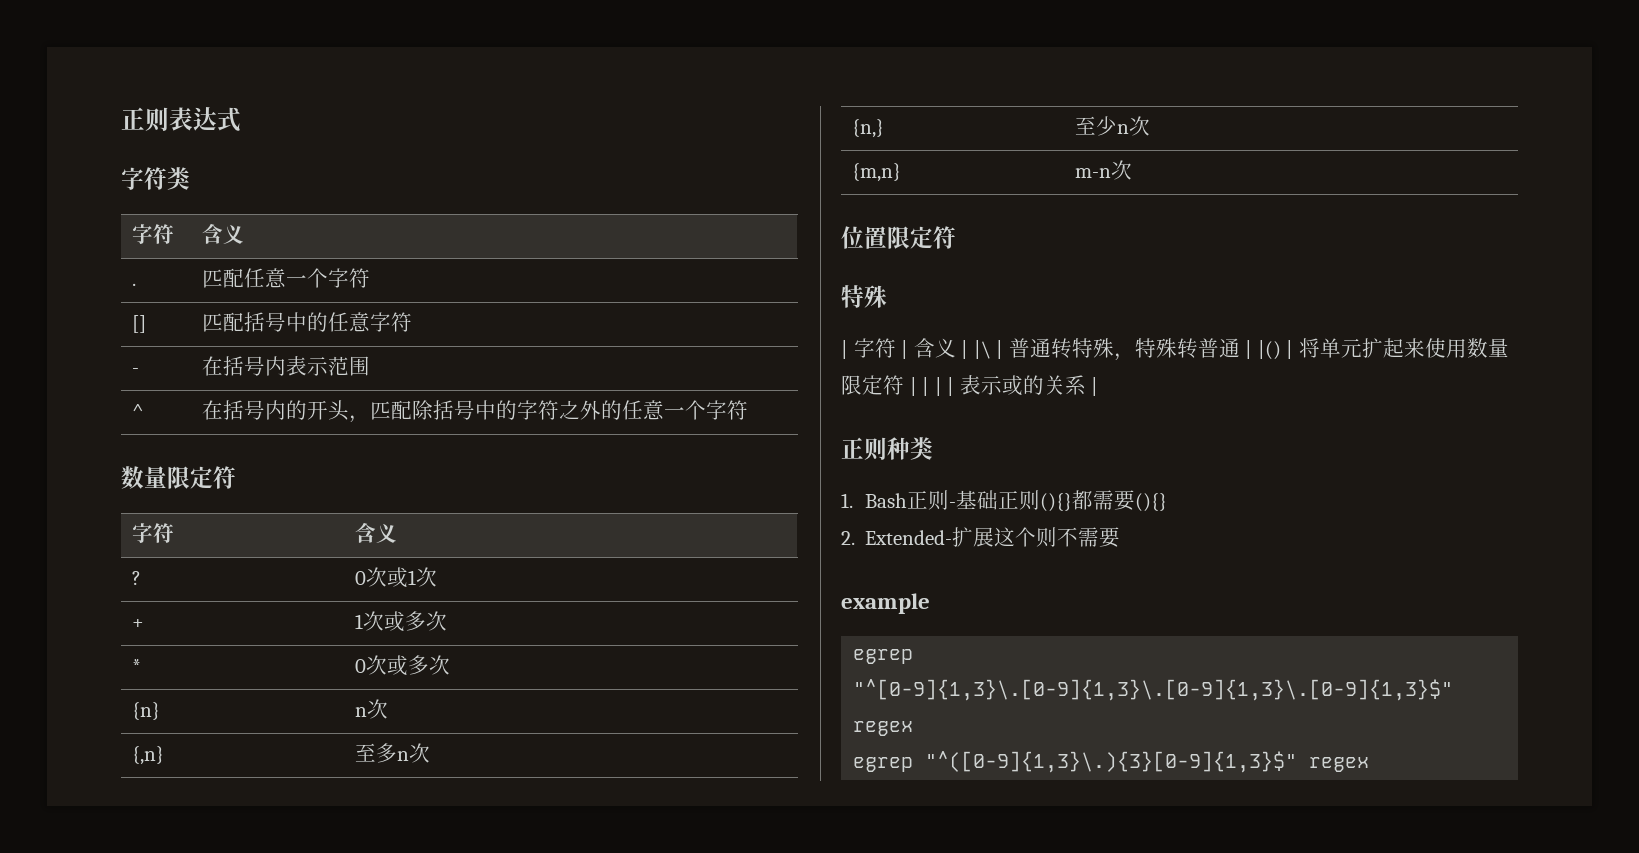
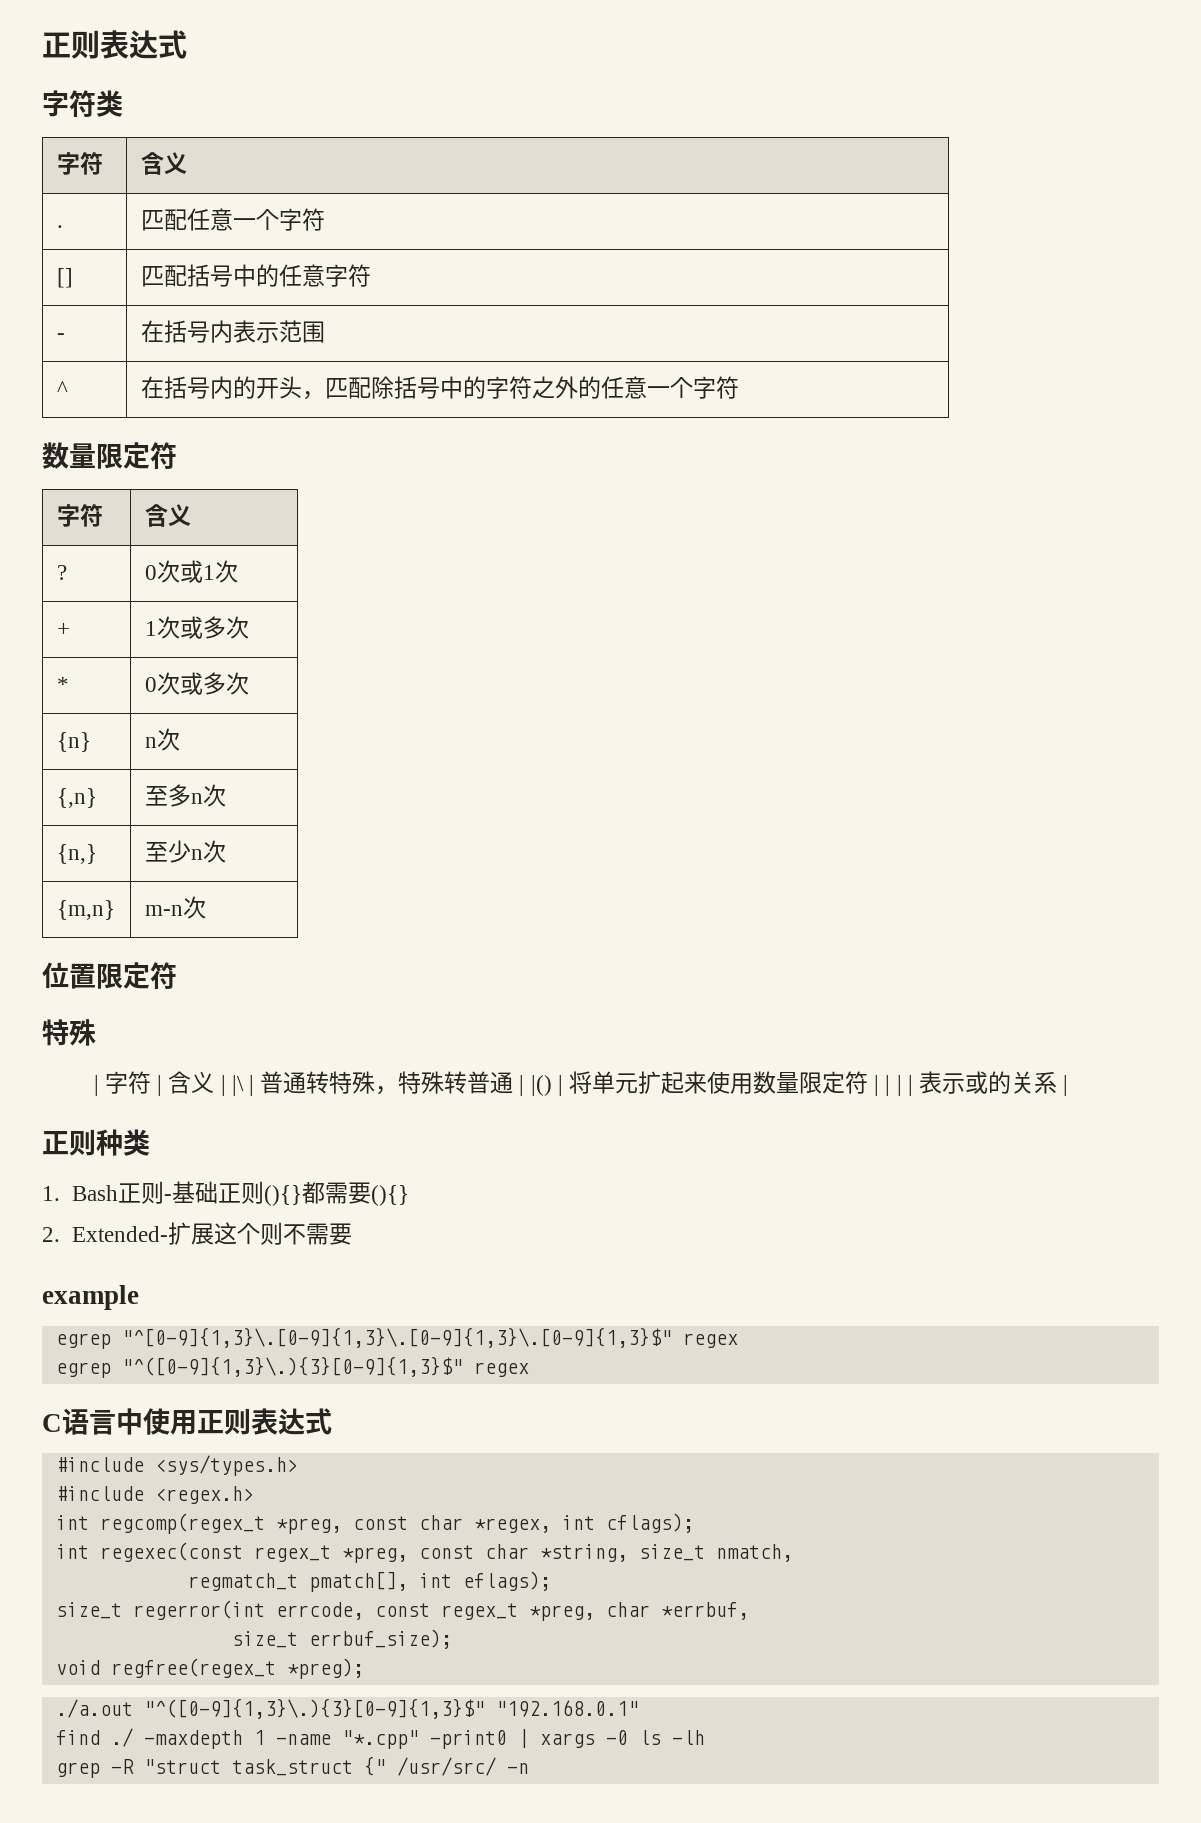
+ C语言中使用正则表达式
+ #include <sys/types.h>
+ #include <regex.h>
+ int regcomp(regex_t *preg, const char *regex, int cflags);
+ int regexec(const regex_t *preg, const char *string, size_t nmatch,
+ regmatch_t pmatch[], int eflags);
+ size_t regerror(int errcode, const regex_t *preg, char *errbuf,
+ size_t errbuf_size);
+ void regfree(regex_t *preg);
+ ./a.out "^([0-9]{1,3}\.){3}[0-9]{1,3}$" "192.168.0.1"
+ find ./ -maxdepth 1 -name "*.cpp" -print0 | xargs -0 ls -lh
+ grep -R "struct task_struct {" /usr/src/ -n

